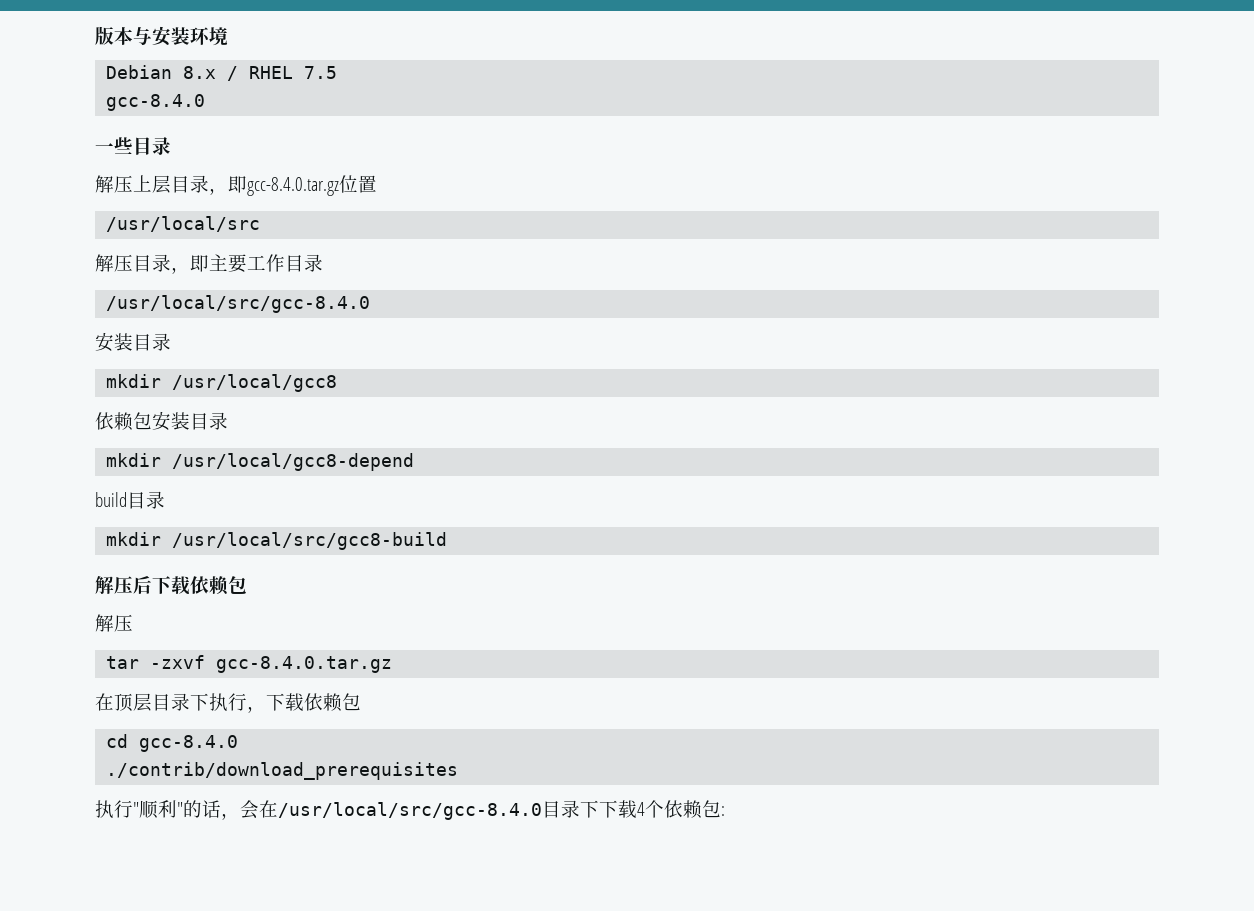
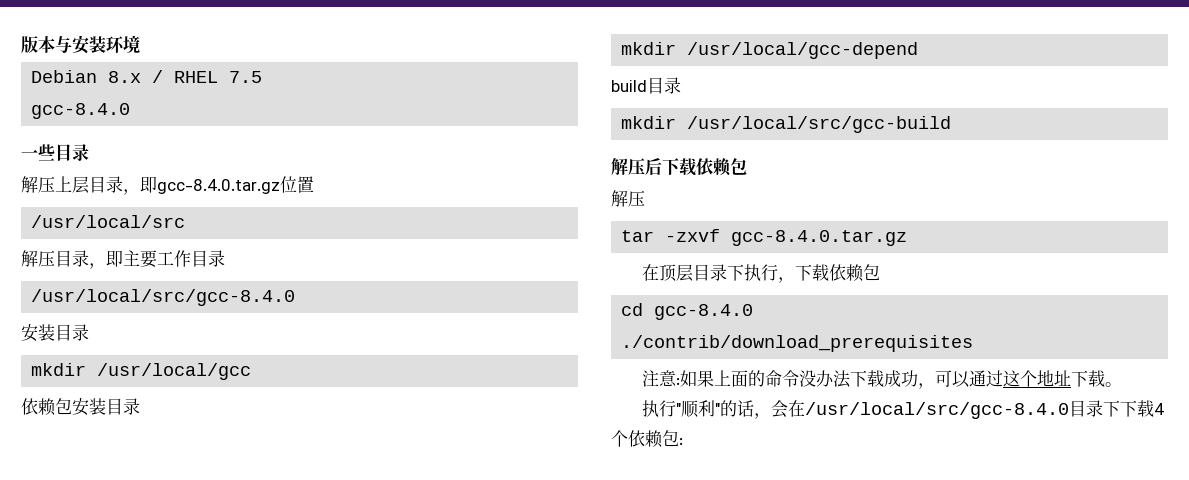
- mkdir /usr/local/gcc8
+ mkdir /usr/local/gcc
- mkdir /usr/local/gcc8-depend
+ mkdir /usr/local/gcc-depend
- mkdir /usr/local/src/gcc8-build
+ mkdir /usr/local/src/gcc-build
+ 注意:如果上面的命令没办法下载成功，可以通过这个地址下载。

